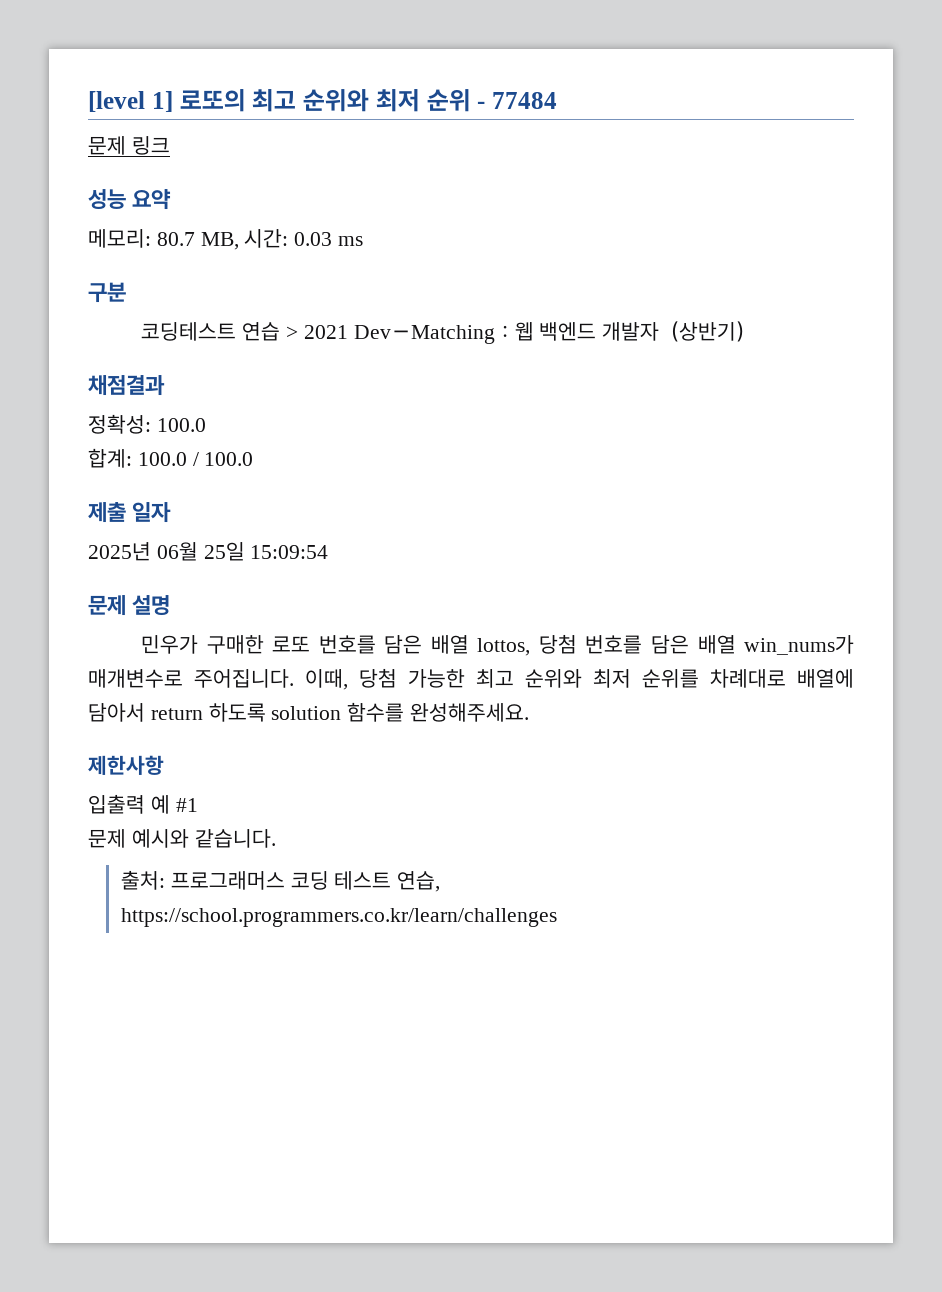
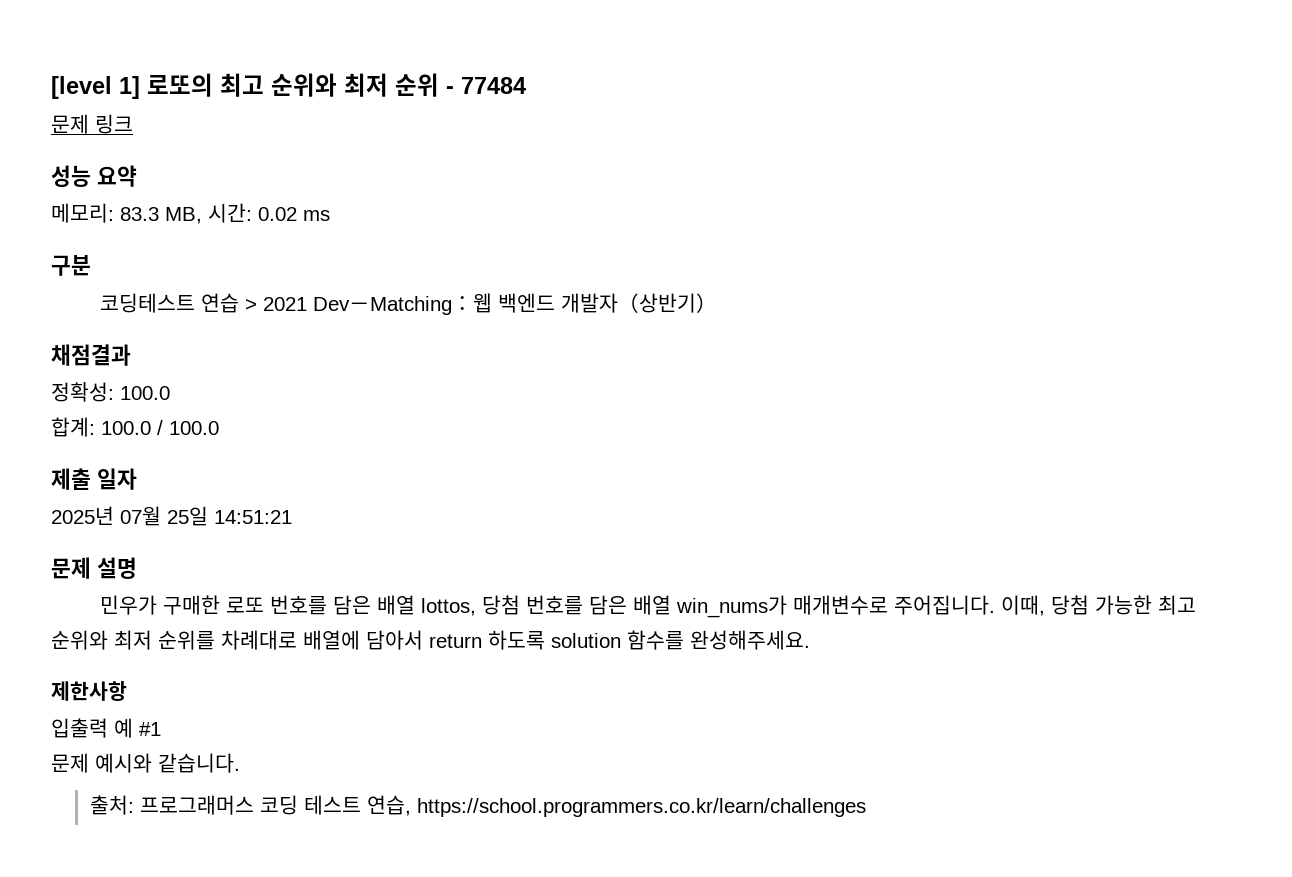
- 메모리: 80.7 MB, 시간: 0.03 ms
+ 메모리: 83.3 MB, 시간: 0.02 ms
- 2025년 06월 25일 15:09:54
+ 2025년 07월 25일 14:51:21

